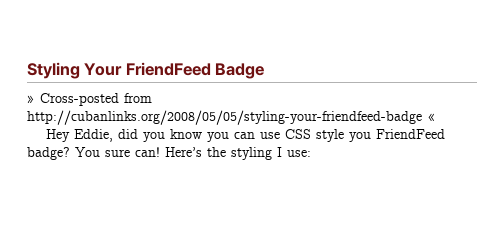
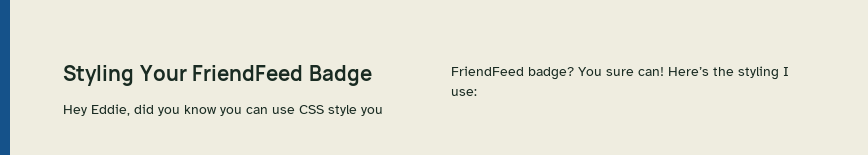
- » Cross-posted from http://cubanlinks.org/2008/05/05/styling-your-friendfeed-badge «

